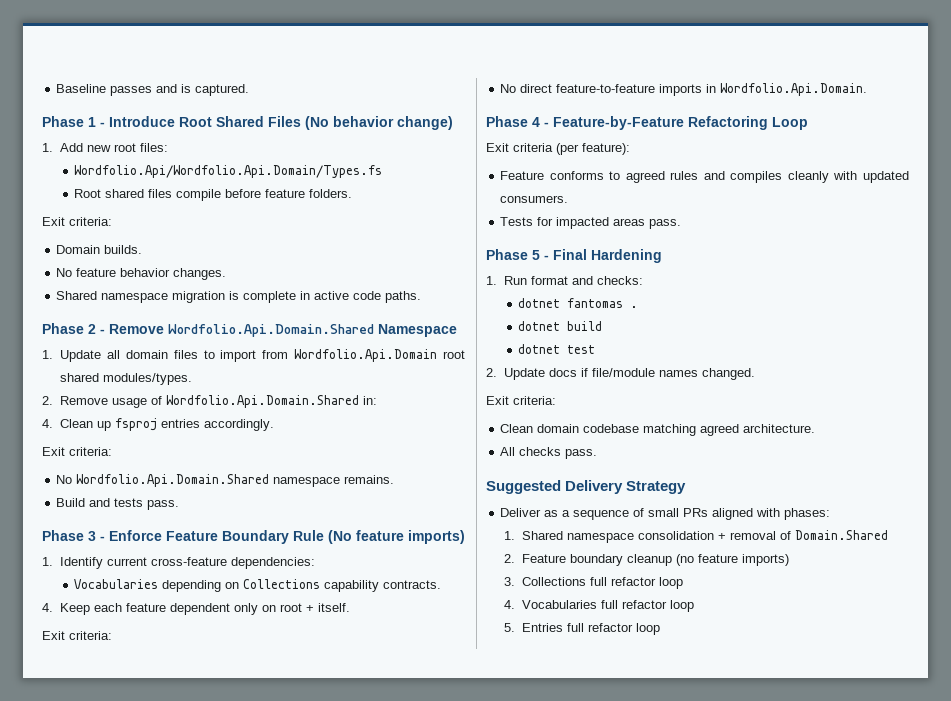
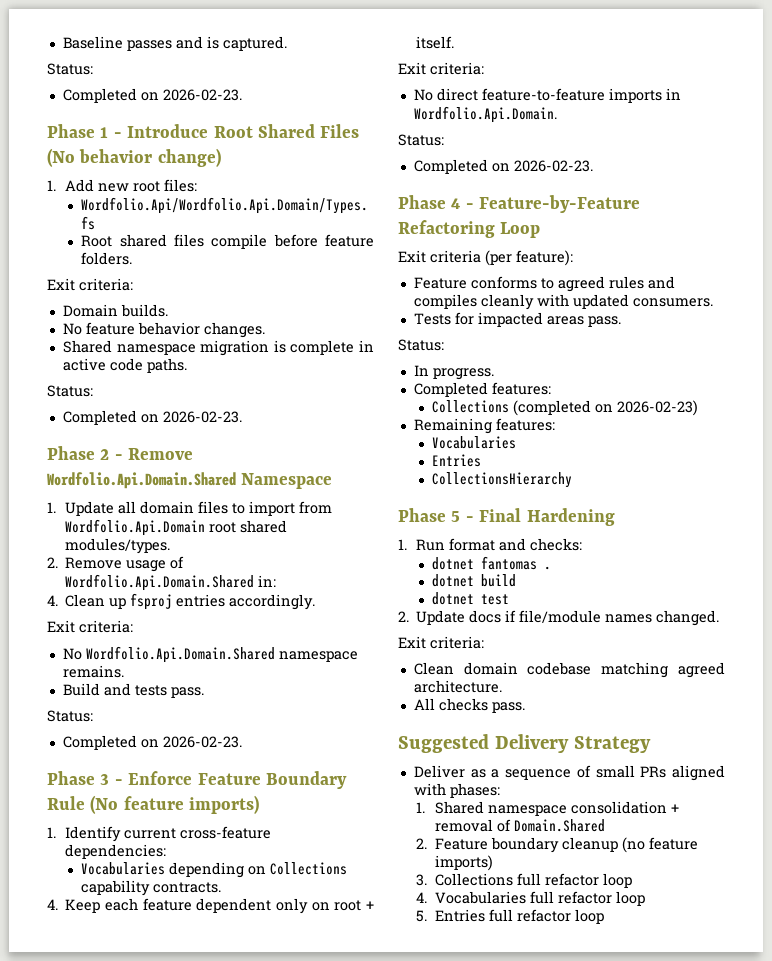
  Baseline passes and is captured.
+ Status:
+ Completed on 2026-02-23.
  Shared namespace migration is complete in active code paths.
+ Status:
+ Completed on 2026-02-23.
  Build and tests pass.
+ Status:
+ Completed on 2026-02-23.
  No direct feature-to-feature imports in Wordfolio.Api.Domain.
+ Status:
+ Completed on 2026-02-23.
  Tests for impacted areas pass.
+ Status:
+ In progress.
+ Completed features:
+ Collections (completed on 2026-02-23)
+ Remaining features:
+ Vocabularies
+ Entries
+ CollectionsHierarchy

